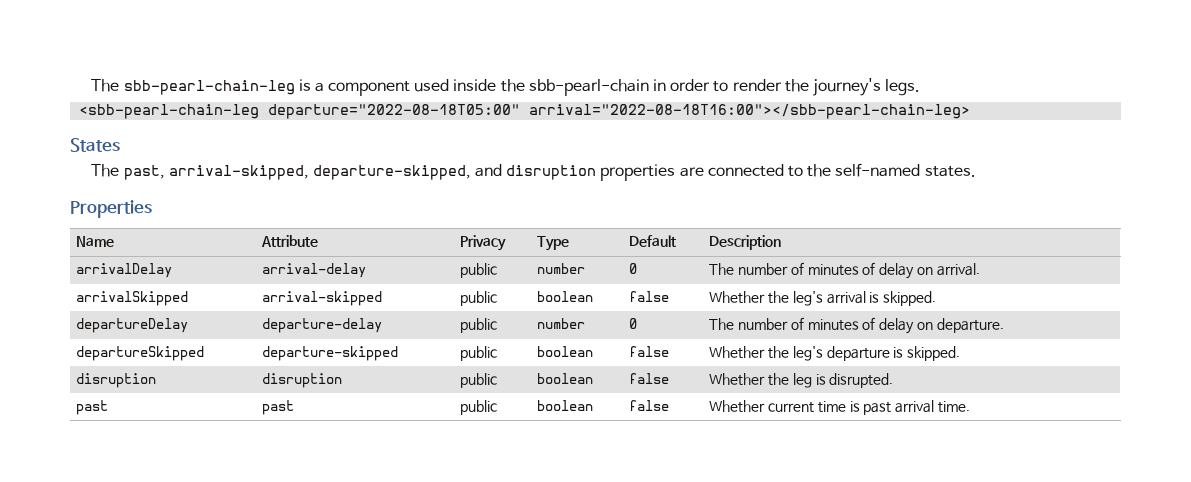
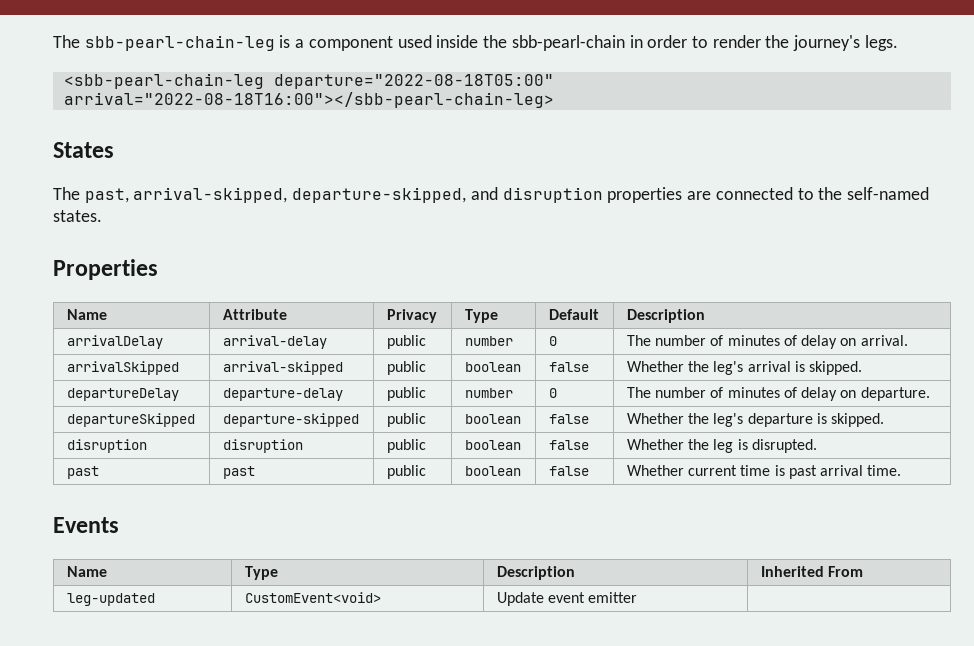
+ Events
+ Name | Type | Description | Inherited From
+ leg-updated | CustomEvent<void> | Update event emitter |

